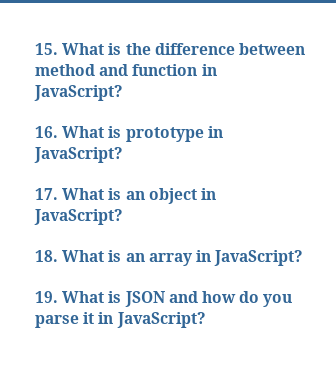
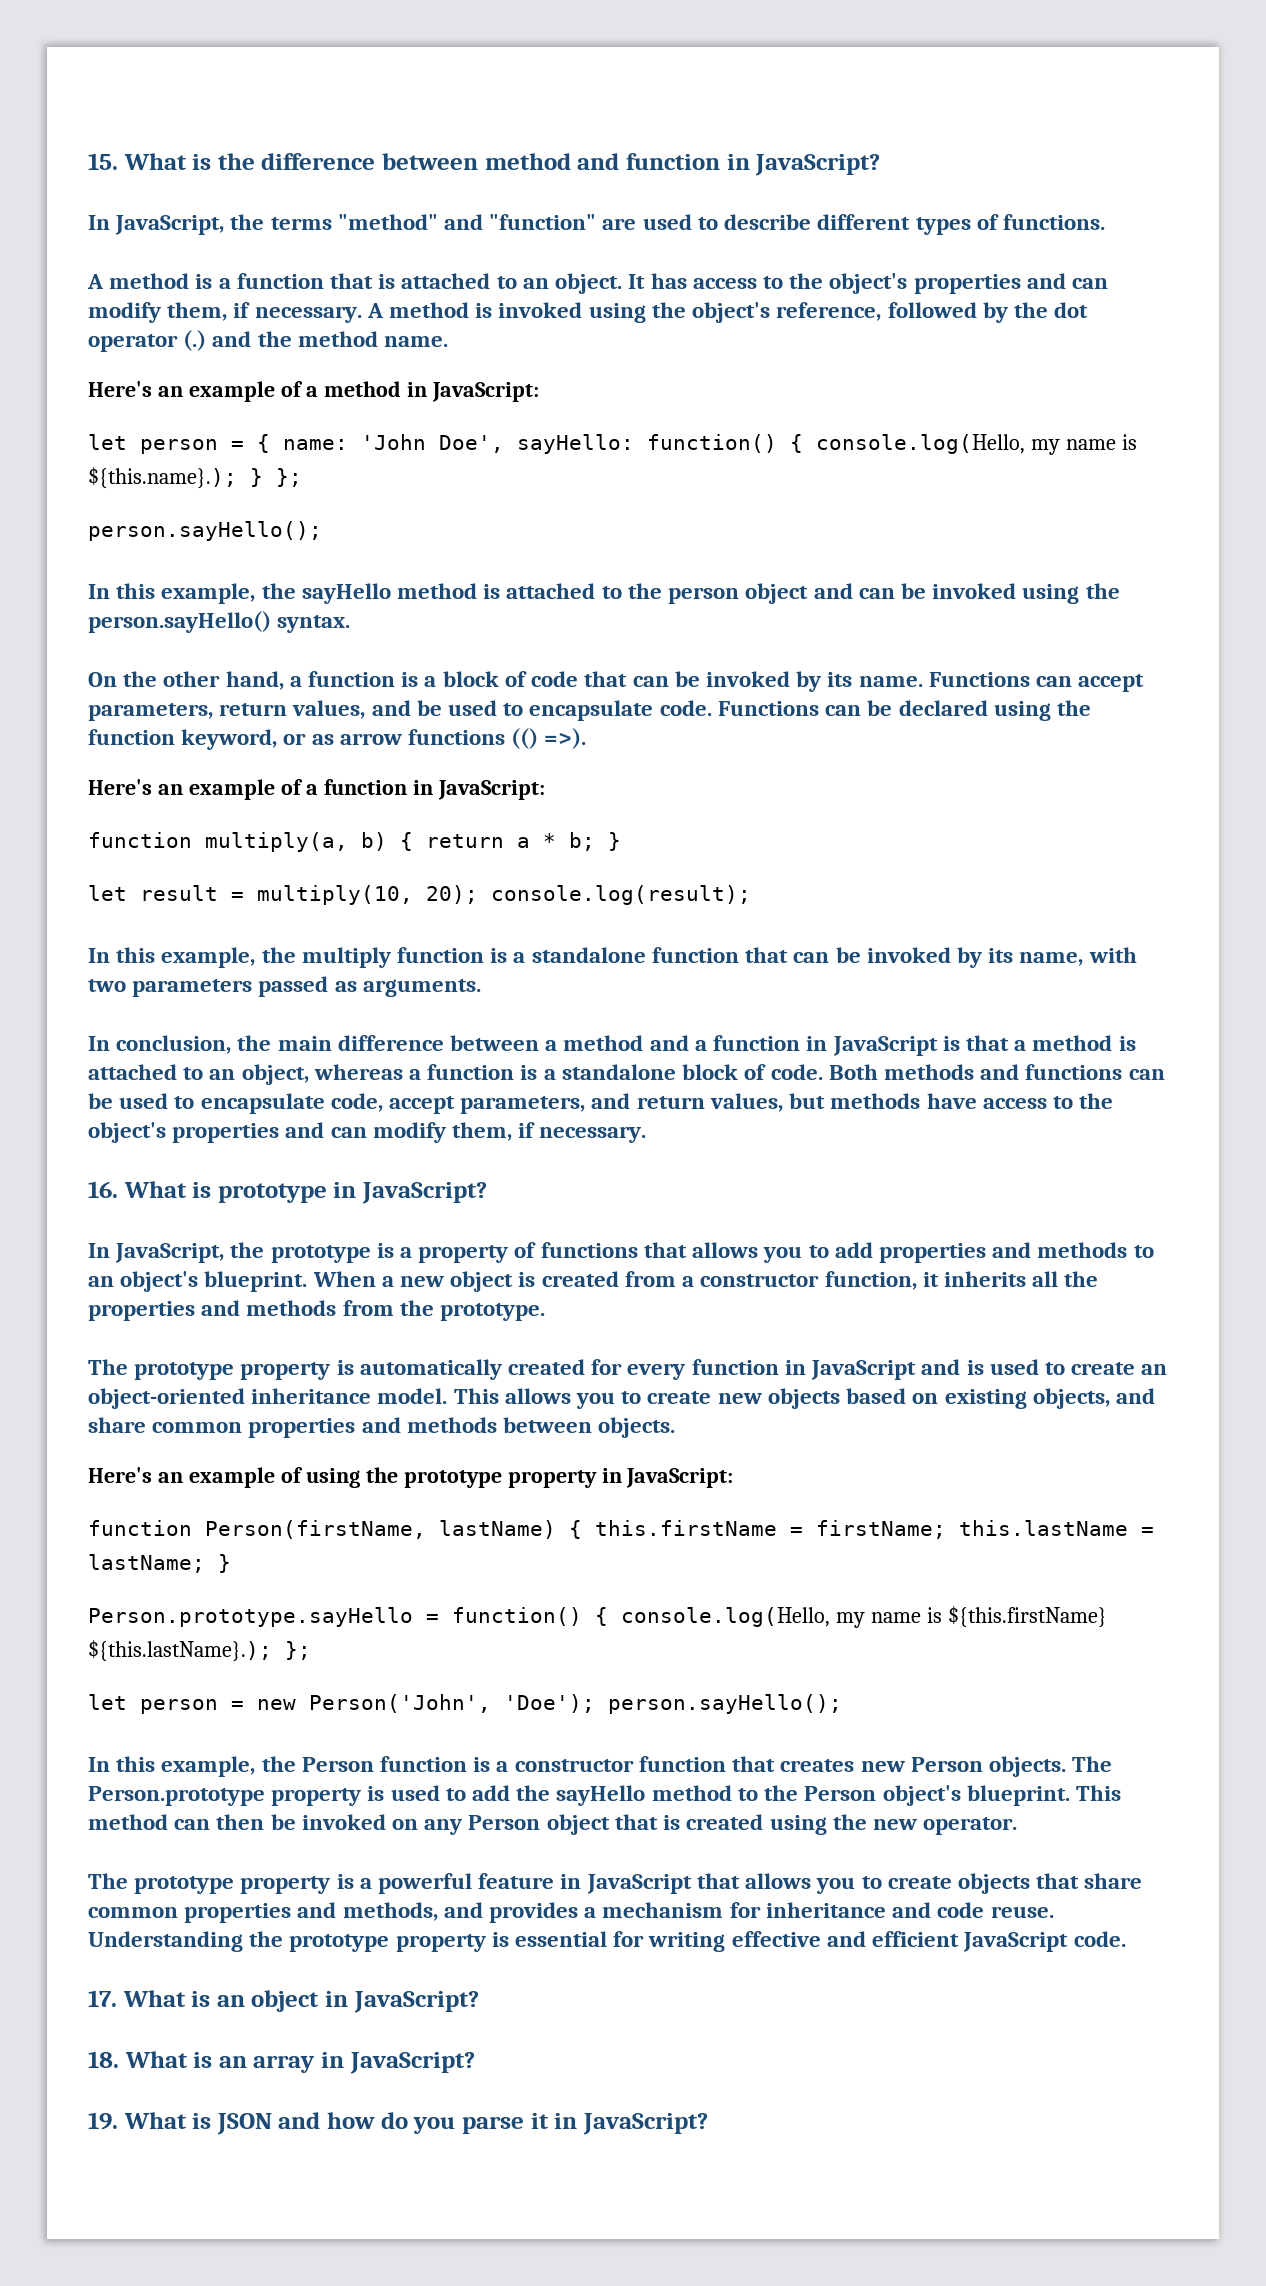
+ In JavaScript, the terms "method" and "function" are used to describe different types of functions.
+ A method is a function that is attached to an object. It has access to the object's properties and can modify them, if necessary. A method is invoked using the object's reference, followed by the dot operator (.) and the method name.
+ Here's an example of a method in JavaScript:
+ let person = { name: 'John Doe', sayHello: function() { console.log(Hello, my name is ${this.name}.); } };
+ person.sayHello();
+ In this example, the sayHello method is attached to the person object and can be invoked using the person.sayHello() syntax.
+ On the other hand, a function is a block of code that can be invoked by its name. Functions can accept parameters, return values, and be used to encapsulate code. Functions can be declared using the function keyword, or as arrow functions (() =>).
+ Here's an example of a function in JavaScript:
+ function multiply(a, b) { return a * b; }
+ let result = multiply(10, 20); console.log(result);
+ In this example, the multiply function is a standalone function that can be invoked by its name, with two parameters passed as arguments.
+ In conclusion, the main difference between a method and a function in JavaScript is that a method is attached to an object, whereas a function is a standalone block of code. Both methods and functions can be used to encapsulate code, accept parameters, and return values, but methods have access to the object's properties and can modify them, if necessary.
+ In JavaScript, the prototype is a property of functions that allows you to add properties and methods to an object's blueprint. When a new object is created from a constructor function, it inherits all the properties and methods from the prototype.
+ The prototype property is automatically created for every function in JavaScript and is used to create an object-oriented inheritance model. This allows you to create new objects based on existing objects, and share common properties and methods between objects.
+ Here's an example of using the prototype property in JavaScript:
+ function Person(firstName, lastName) { this.firstName = firstName; this.lastName = lastName; }
+ Person.prototype.sayHello = function() { console.log(Hello, my name is ${this.firstName} ${this.lastName}.); };
+ let person = new Person('John', 'Doe'); person.sayHello();
+ In this example, the Person function is a constructor function that creates new Person objects. The Person.prototype property is used to add the sayHello method to the Person object's blueprint. This method can then be invoked on any Person object that is created using the new operator.
+ The prototype property is a powerful feature in JavaScript that allows you to create objects that share common properties and methods, and provides a mechanism for inheritance and code reuse. Understanding the prototype property is essential for writing effective and efficient JavaScript code.

